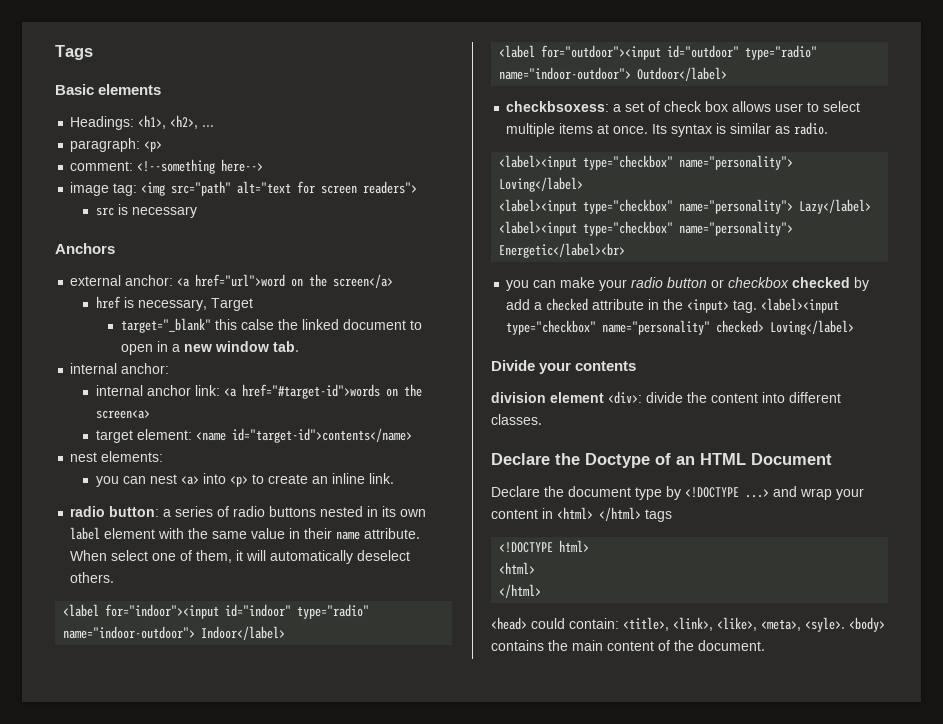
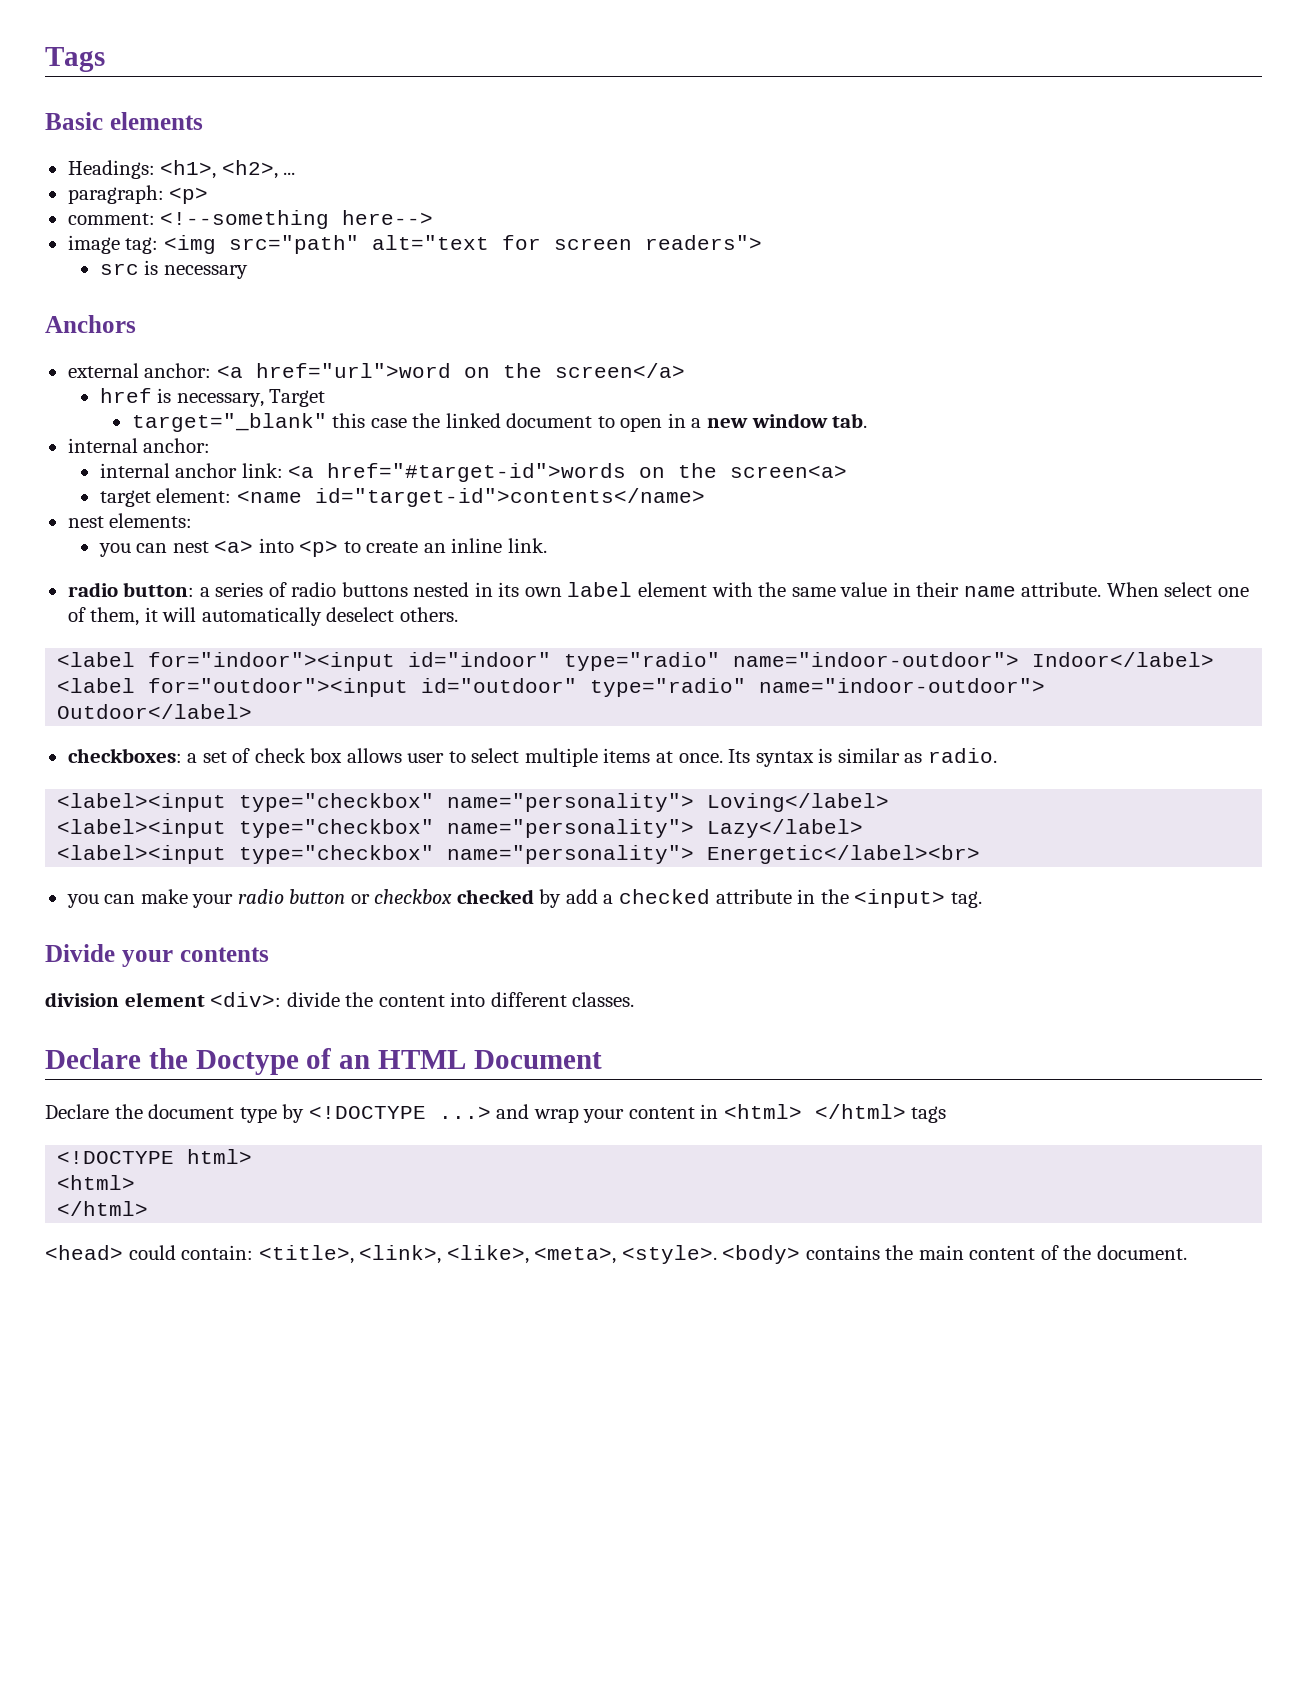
- target="_blank" this calse the linked document to open in a new window tab.
+ target="_blank" this case the linked document to open in a new window tab.
- checkbsoxess: a set of check box allows user to select multiple items at once.
+ checkboxes: a set of check box allows user to select multiple items at once.
- <label><input type="checkbox" name="personality" checked> Loving</label>
- <head> could contain: <title>, <link>, <like>, <meta>, <syle>.
+ <head> could contain: <title>, <link>, <like>, <meta>, <style>.

